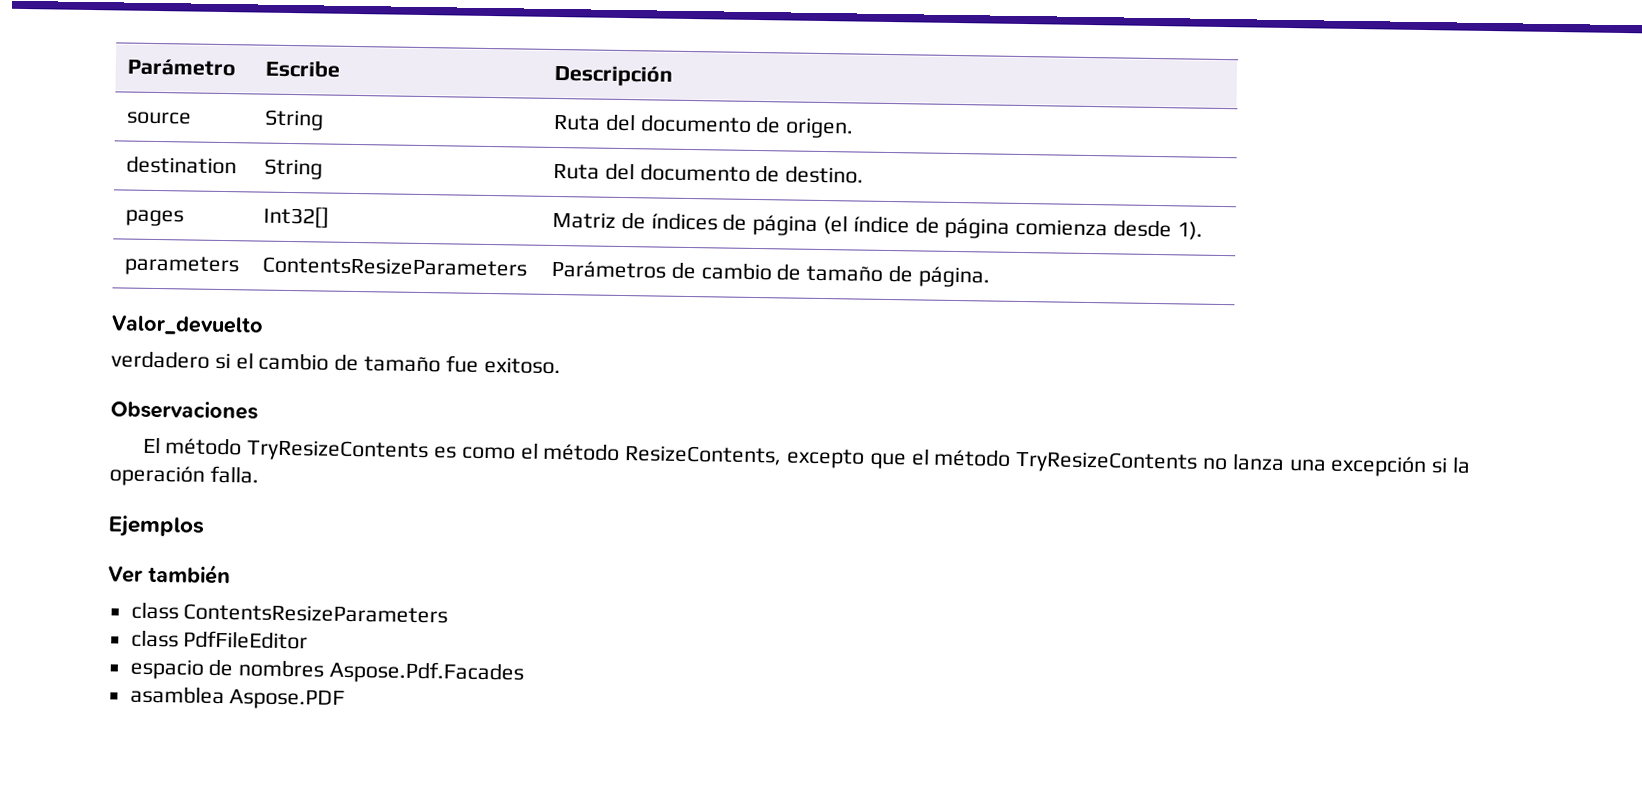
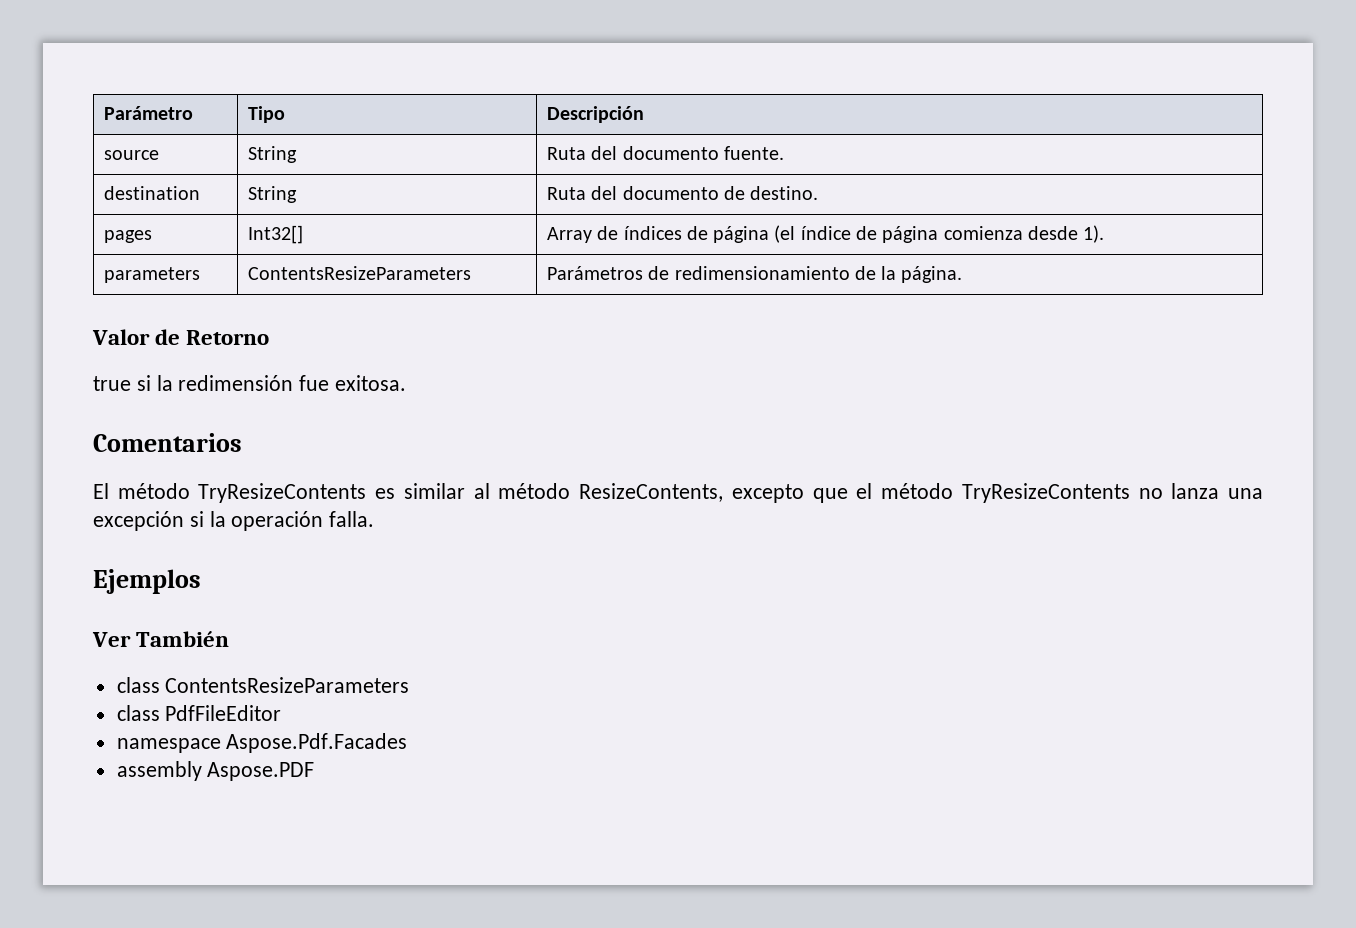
- Parámetro | Escribe | Descripción
+ Parámetro | Tipo | Descripción
- source | String | Ruta del documento de origen.
+ source | String | Ruta del documento fuente.
- pages | Int32[] | Matriz de índices de página (el índice de página comienza desde 1).
+ pages | Int32[] | Array de índices de página (el índice de página comienza desde 1).
- parameters | ContentsResizeParameters | Parámetros de cambio de tamaño de página.
- Valor_devuelto
- verdadero si el cambio de tamaño fue exitoso.
- Observaciones
+ parameters | ContentsResizeParameters | Parámetros de redimensionamiento de la página.
+ Valor de Retorno
+ true si la redimensión fue exitosa.
+ Comentarios
- El método TryResizeContents es como el método ResizeContents, excepto que el método TryResizeContents no lanza una excepción si la operación falla.
+ El método TryResizeContents es similar al método ResizeContents, excepto que el método TryResizeContents no lanza una excepción si la operación falla.
- Ver también
+ Ver También
- espacio de nombres Aspose.Pdf.Facades
+ namespace Aspose.Pdf.Facades
- asamblea Aspose.PDF
+ assembly Aspose.PDF

